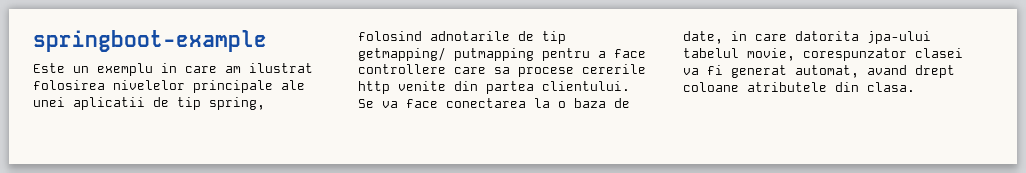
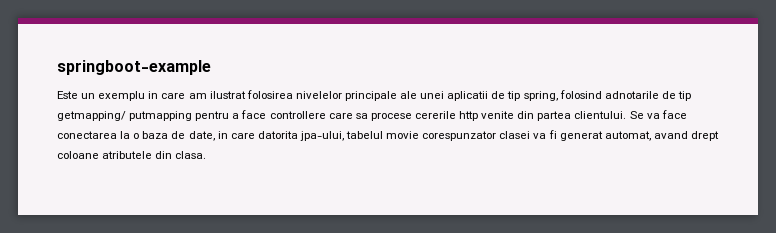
- Se va face conectarea la o baza de date, in care datorita jpa-ului tabelul movie, corespunzator clasei va fi generat automat, avand drept coloane atributele din clasa.
+ Se va face conectarea la o baza de date, in care datorita jpa-ului, tabelul movie corespunzator clasei va fi generat automat, avand drept coloane atributele din clasa.

